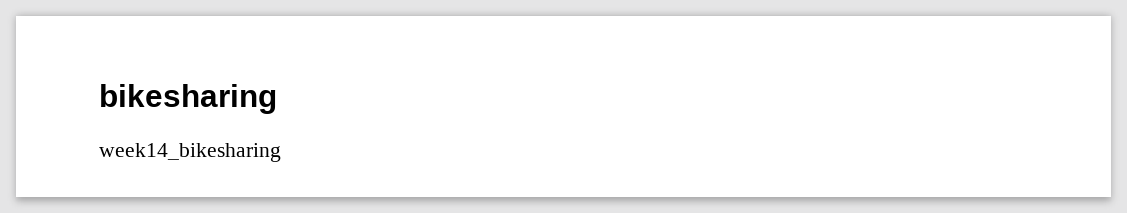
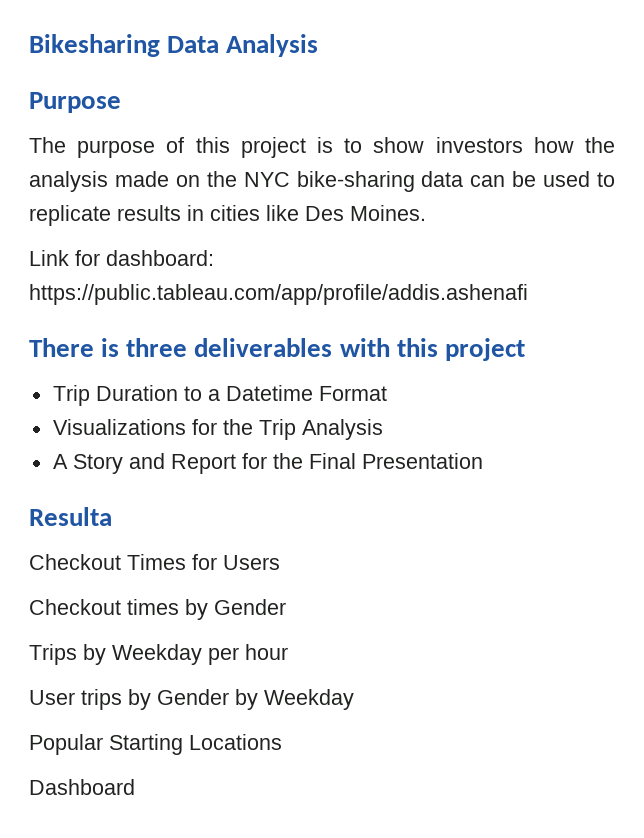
- bikesharing
- week14_bikesharing
+ Bikesharing Data Analysis
+ Purpose
+ The purpose of this project is to show investors how the analysis made on the NYC bike-sharing data can be used to replicate results in cities like Des Moines.
+ Link for dashboard: https://public.tableau.com/app/profile/addis.ashenafi
+ There is three deliverables with this project
+ Trip Duration to a Datetime Format
+ Visualizations for the Trip Analysis
+ A Story and Report for the Final Presentation
+ Resulta
+ Checkout Times for Users
+ Checkout times by Gender
+ Trips by Weekday per hour
+ User trips by Gender by Weekday
+ Popular Starting Locations
+ Dashboard

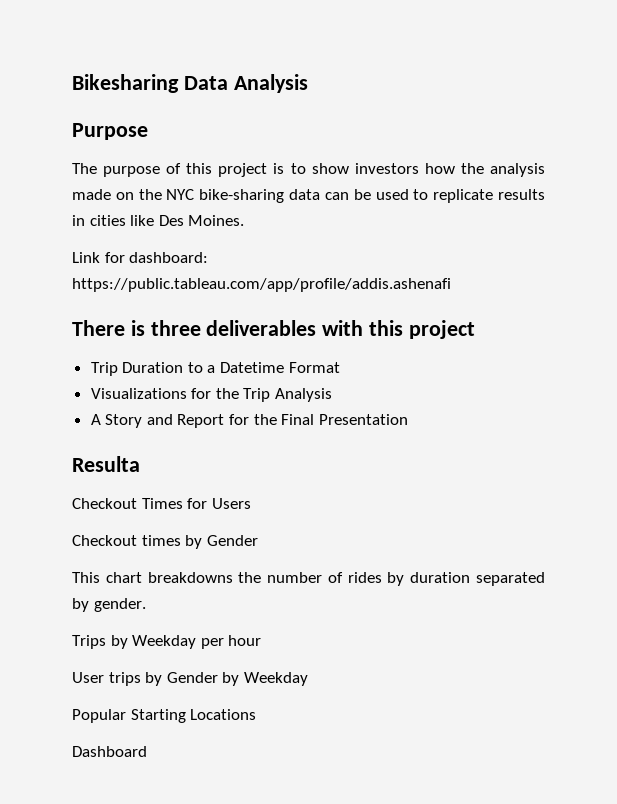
+ This chart breakdowns the number of rides by duration separated by gender.

